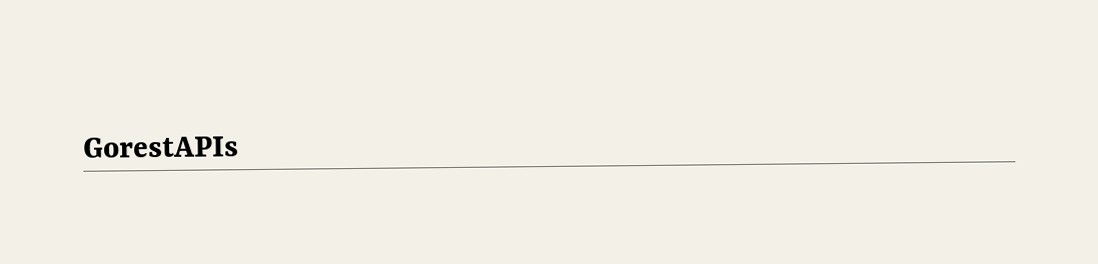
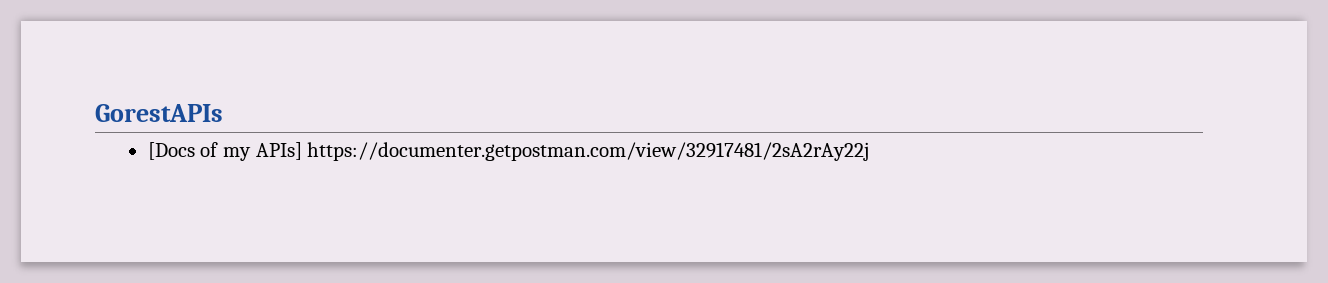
+ [Docs of my APIs] https://documenter.getpostman.com/view/32917481/2sA2rAy22j

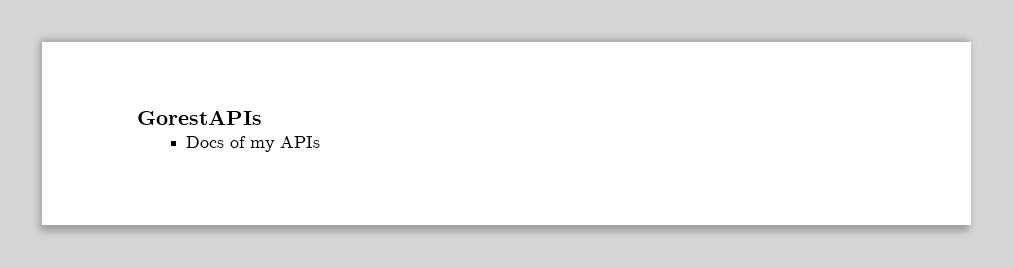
- [Docs of my APIs] https://documenter.getpostman.com/view/32917481/2sA2rAy22j
+ Docs of my APIs

